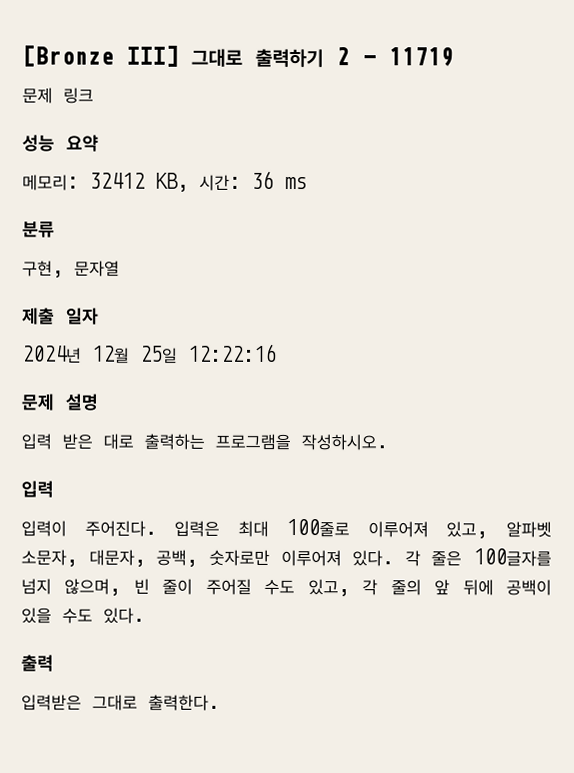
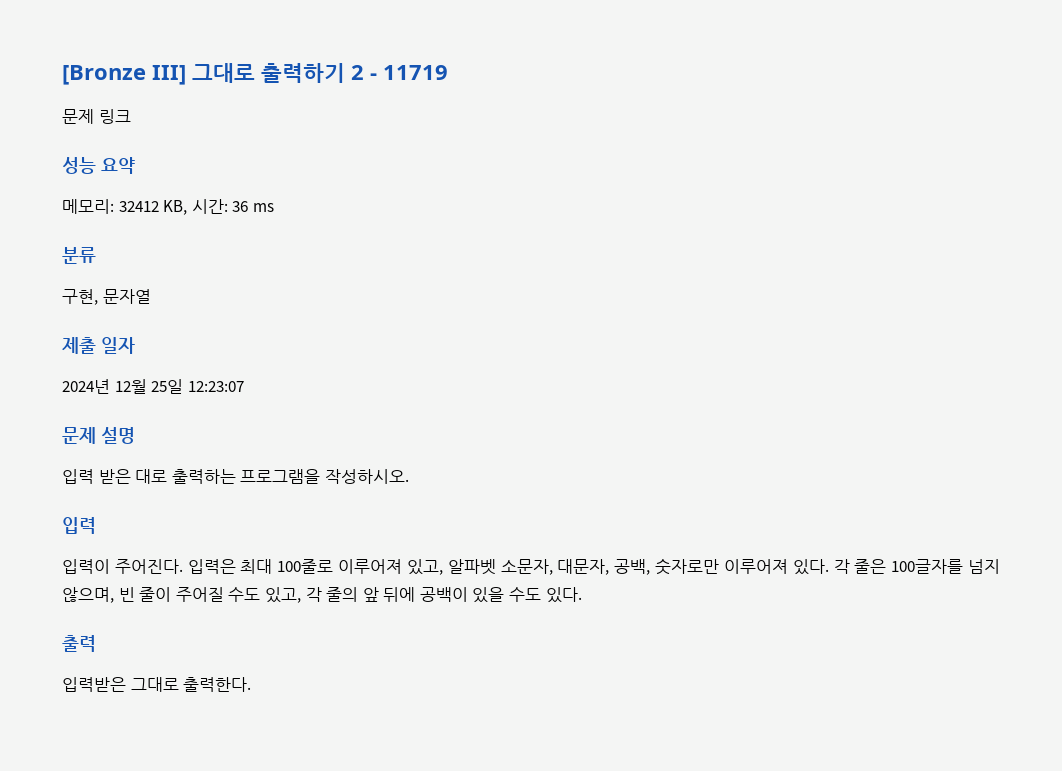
- 2024년 12월 25일 12:22:16
+ 2024년 12월 25일 12:23:07

